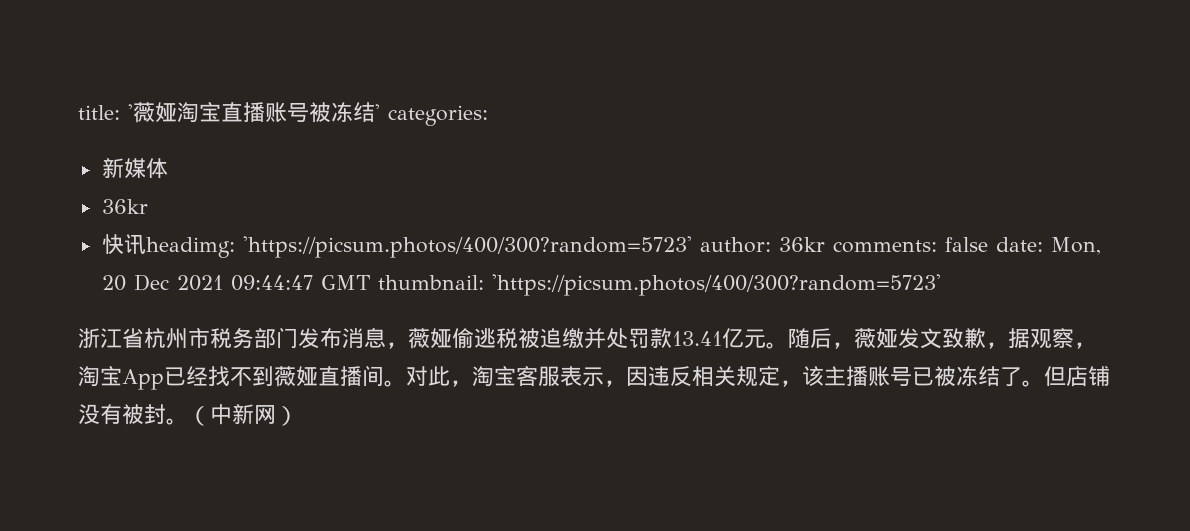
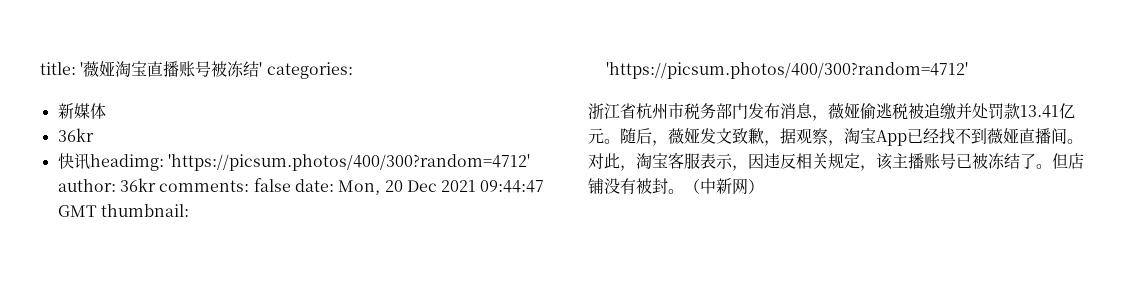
- 快讯headimg: 'https://picsum.photos/400/300?random=5723' author: 36kr comments: false date: Mon, 20 Dec 2021 09:44:47 GMT thumbnail: 'https://picsum.photos/400/300?random=5723'
+ 快讯headimg: 'https://picsum.photos/400/300?random=4712' author: 36kr comments: false date: Mon, 20 Dec 2021 09:44:47 GMT thumbnail: 'https://picsum.photos/400/300?random=4712'

